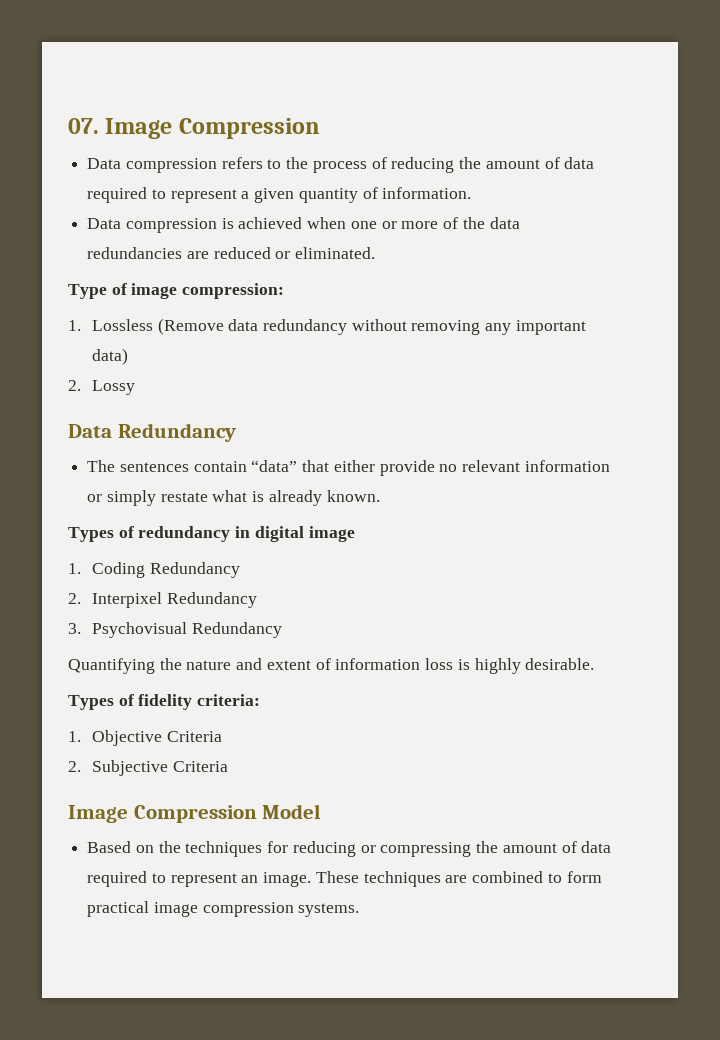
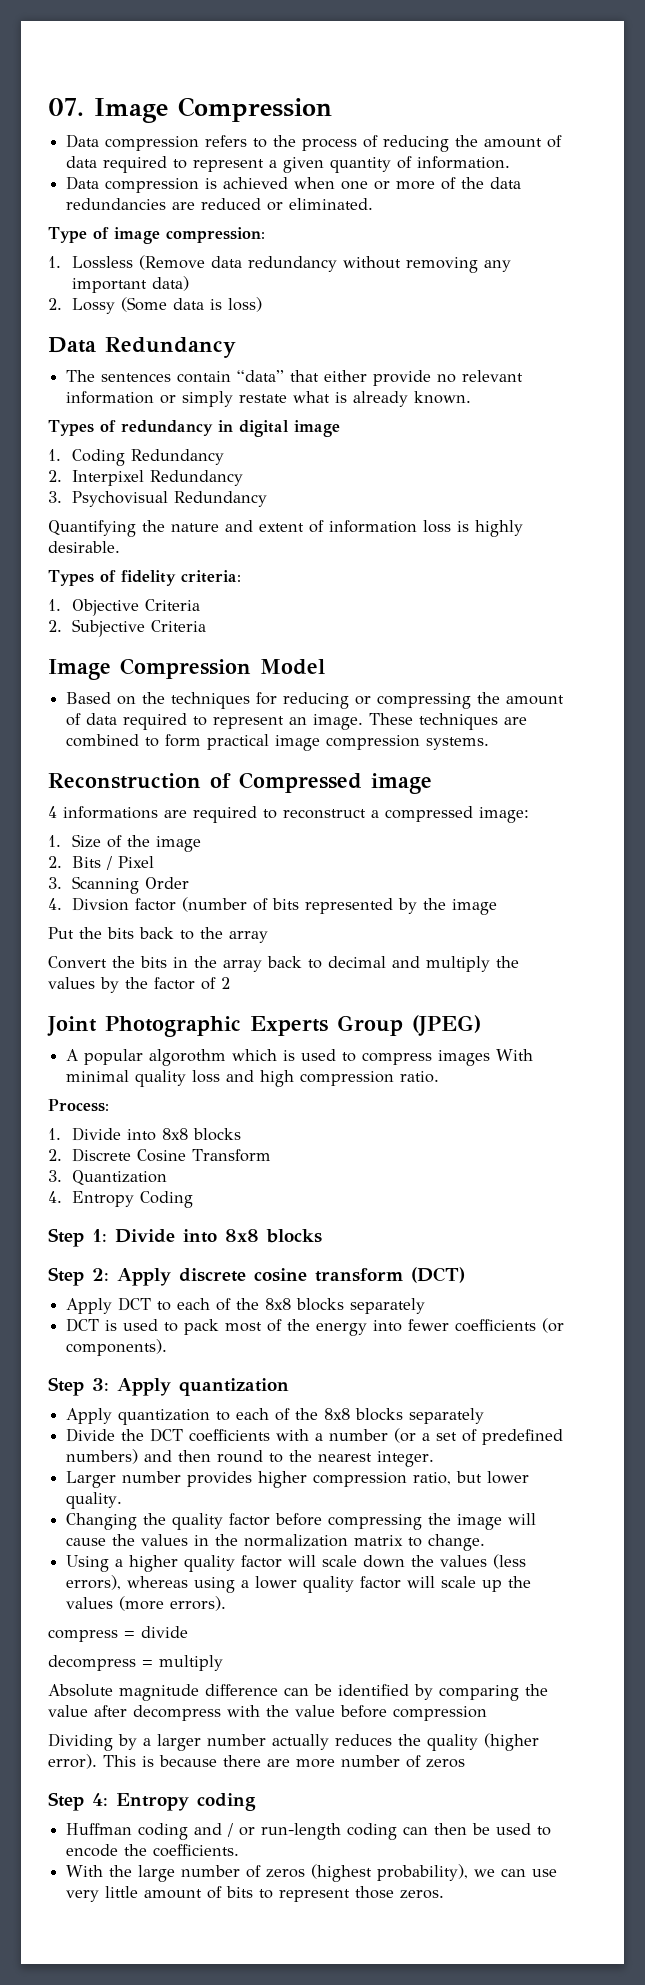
- 2. Lossy
+ 2. Lossy (Some data is loss)
+ Reconstruction of Compressed image
+ 4 informations are required to reconstruct a compressed image:
+ 1. Size of the image
+ 2. Bits / Pixel
+ 3. Scanning Order
+ 4. Divsion factor (number of bits represented by the image
+ Put the bits back to the array
+ Convert the bits in the array back to decimal and multiply the values by the factor of 2
+ Joint Photographic Experts Group (JPEG)
+ A popular algorothm which is used to compress images With minimal quality loss and high compression ratio.
+ Process:
+ 1. Divide into 8x8 blocks
+ 2. Discrete Cosine Transform
+ 3. Quantization
+ 4. Entropy Coding
+ Step 1: Divide into 8x8 blocks
+ Step 2: Apply discrete cosine transform (DCT)
+ Apply DCT to each of the 8x8 blocks separately
+ DCT is used to pack most of the energy into fewer coefficients (or components).
+ Step 3: Apply quantization
+ Apply quantization to each of the 8x8 blocks separately
+ Divide the DCT coefficients with a number (or a set of predefined numbers) and then round to the nearest integer.
+ Larger number provides higher compression ratio, but lower quality.
+ Changing the quality factor before compressing the image will cause the values in the normalization matrix to change.
+ Using a higher quality factor will scale down the values (less errors), whereas using a lower quality factor will scale up the values (more errors).
+ compress = divide
+ decompress = multiply
+ Absolute magnitude difference can be identified by comparing the value after decompress with the value before compression
+ Dividing by a larger number actually reduces the quality (higher error). This is because there are more number of zeros
+ Step 4: Entropy coding
+ Huffman coding and / or run-length coding can then be used to encode the coefficients.
+ With the large number of zeros (highest probability), we can use very little amount of bits to represent those zeros.

